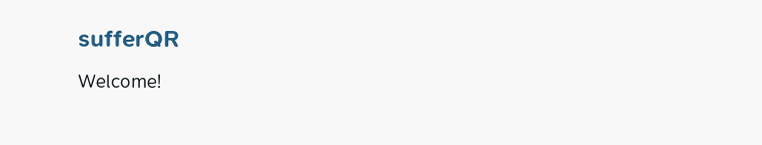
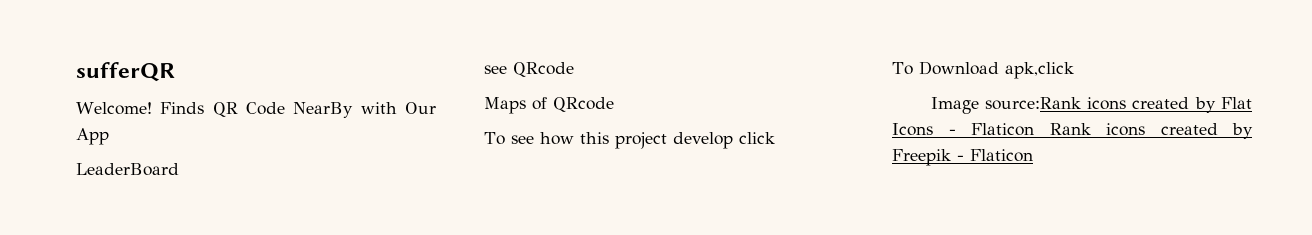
+ Finds QR Code NearBy with Our App
+ LeaderBoard
+ see QRcode
+ Maps of QRcode
+ To see how this project develop click
+ To Download apk,click
+ Image source:Rank icons created by Flat Icons - Flaticon Rank icons created by Freepik - Flaticon

